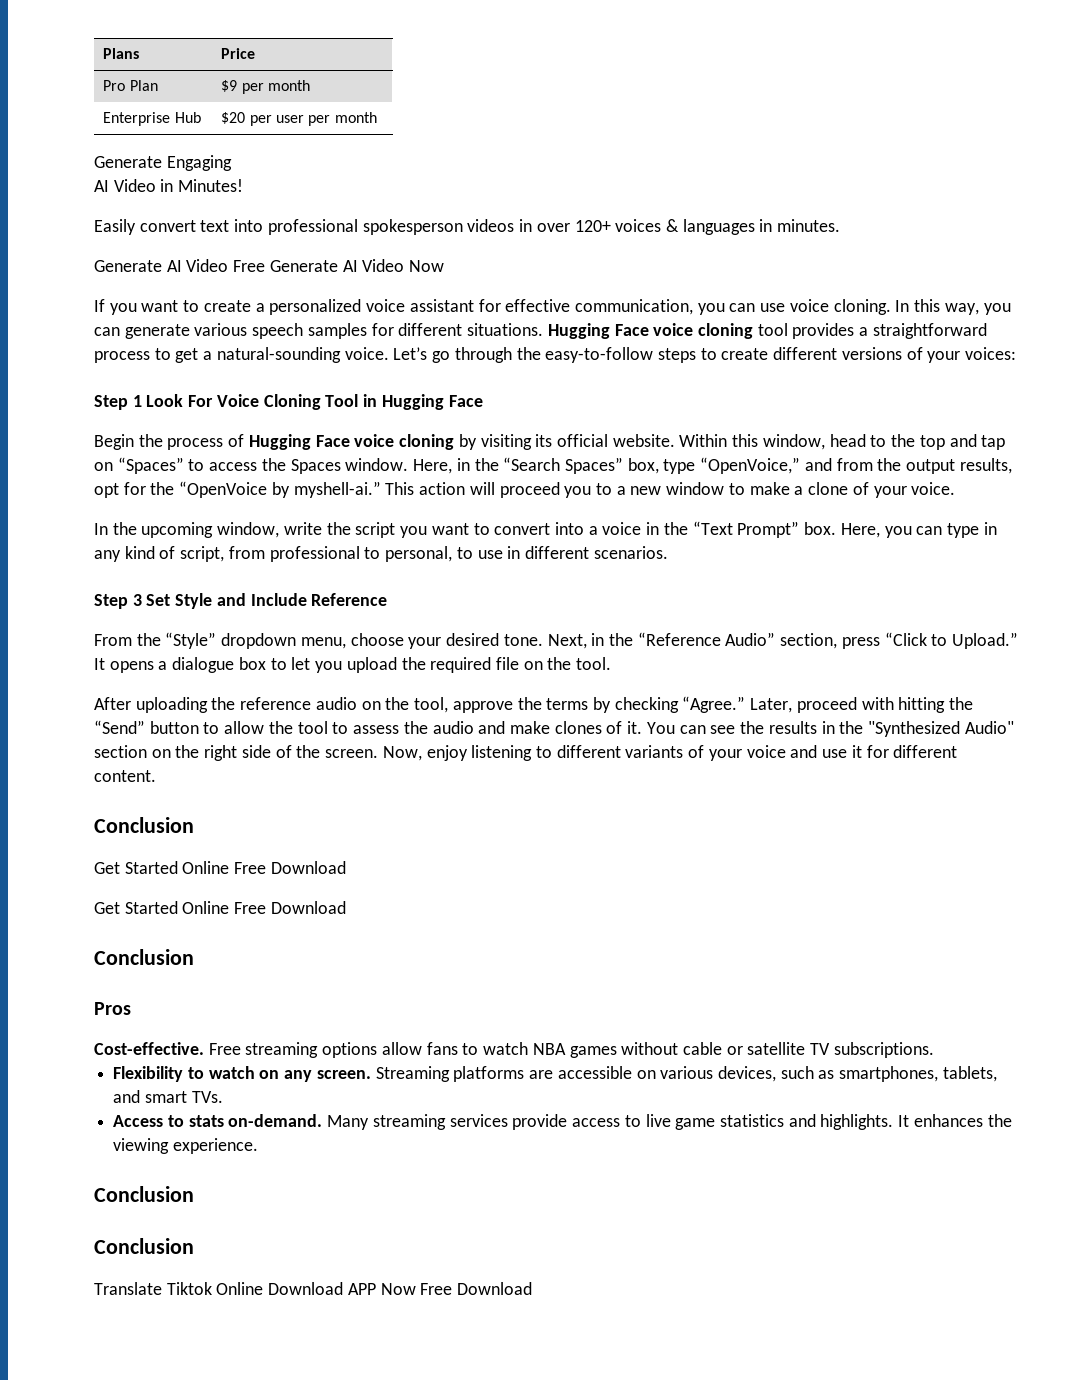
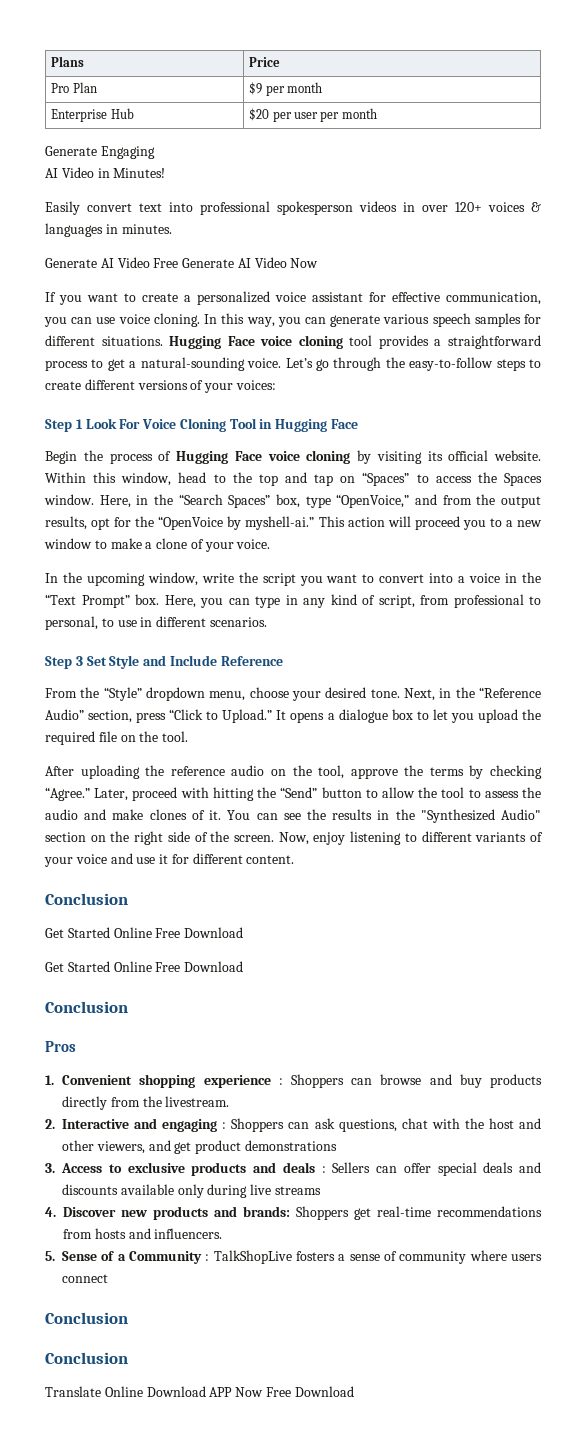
- Cost-effective. Free streaming options allow fans to watch NBA games without cable or satellite TV subscriptions.
- Flexibility to watch on any screen. Streaming platforms are accessible on various devices, such as smartphones, tablets, and smart TVs.
- Access to stats on-demand. Many streaming services provide access to live game statistics and highlights. It enhances the viewing experience.
+ 1. Convenient shopping experience : Shoppers can browse and buy products directly from the livestream.
+ 2. Interactive and engaging : Shoppers can ask questions, chat with the host and other viewers, and get product demonstrations
+ 3. Access to exclusive products and deals : Sellers can offer special deals and discounts available only during live streams
+ 4. Discover new products and brands: Shoppers get real-time recommendations from hosts and influencers.
+ 5. Sense of a Community : TalkShopLive fosters a sense of community where users connect
- Translate Tiktok Online Download APP Now Free Download
+ Translate Online Download APP Now Free Download

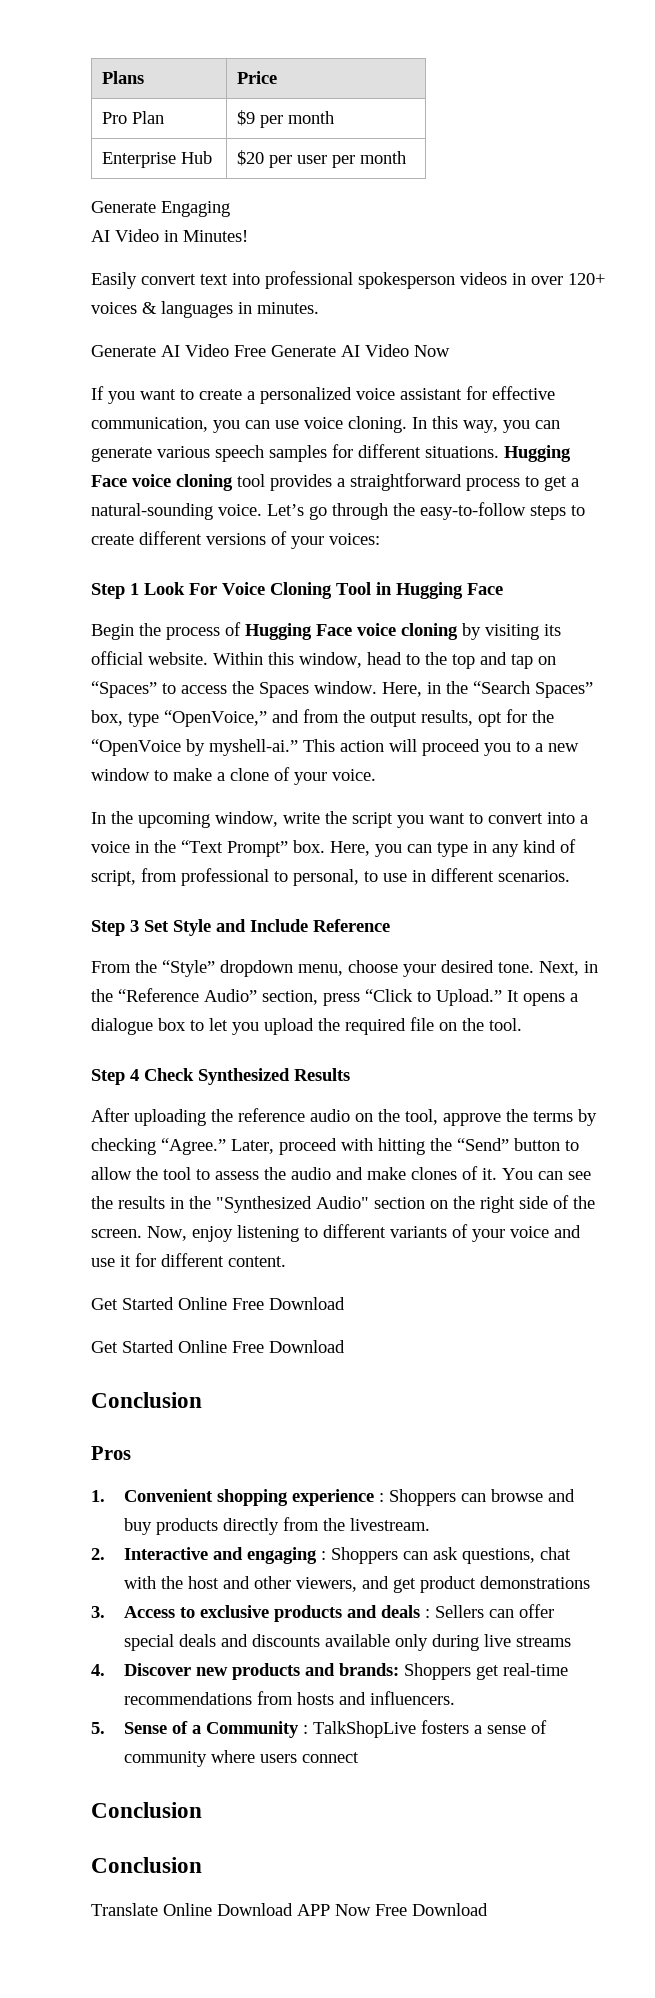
+ Step 4 Check Synthesized Results
  Now, enjoy listening to different variants of your voice and use it for different content.
- Conclusion

